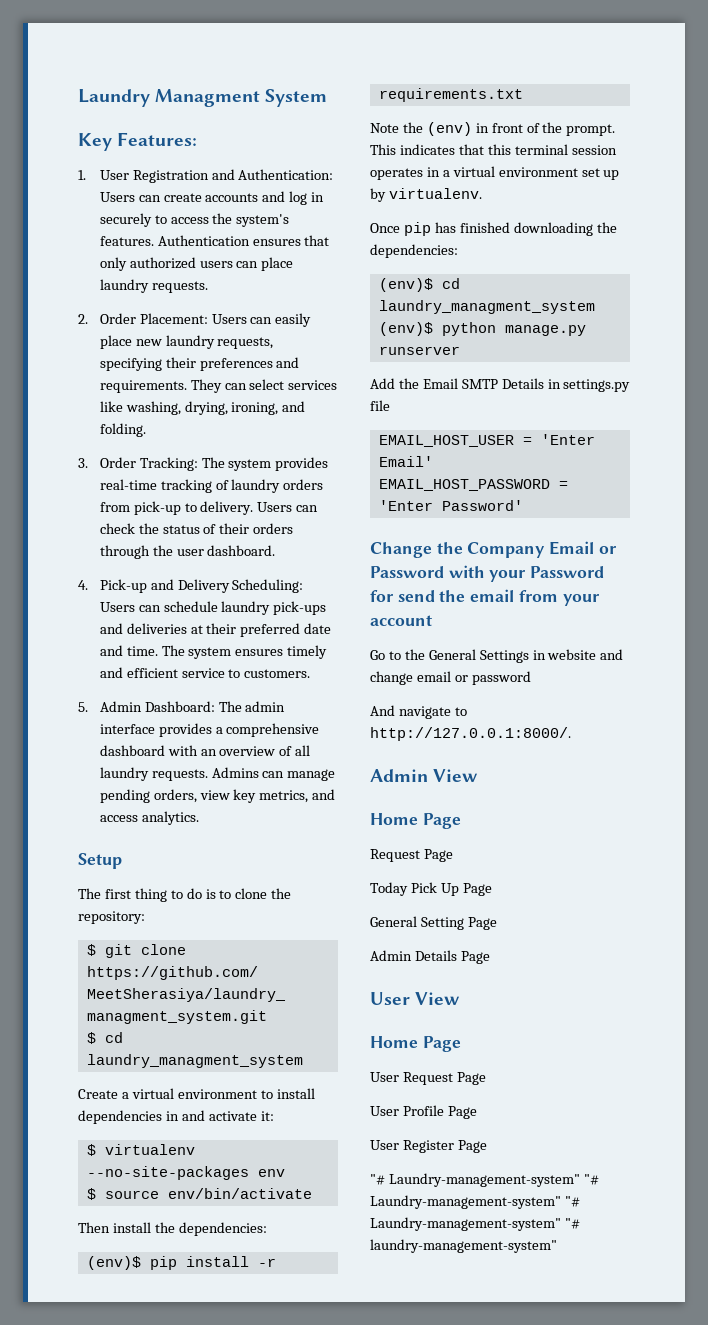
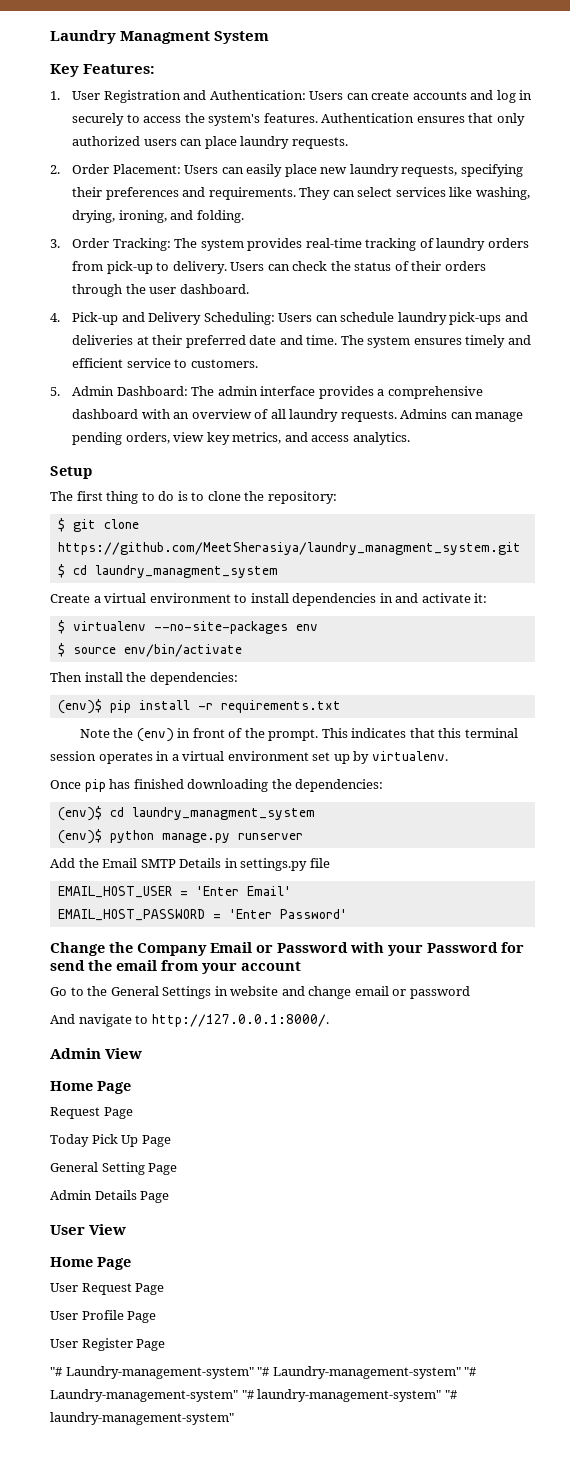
- "# Laundry-management-system" "# Laundry-management-system" "# Laundry-management-system" "# laundry-management-system"
+ "# Laundry-management-system" "# Laundry-management-system" "# Laundry-management-system" "# laundry-management-system" "# laundry-management-system"

